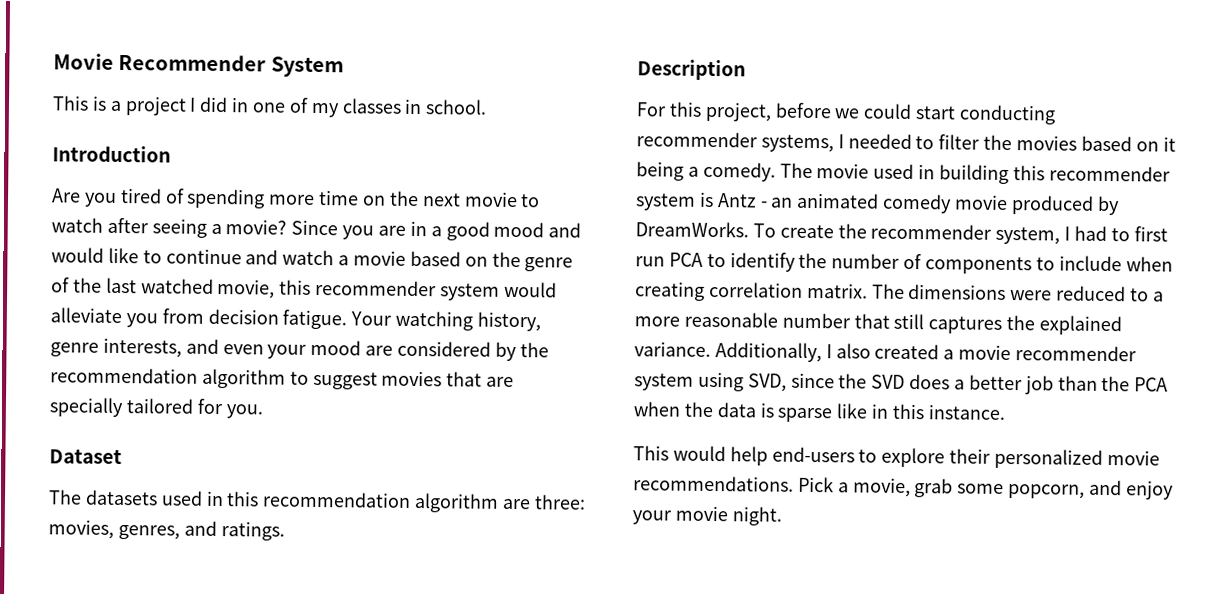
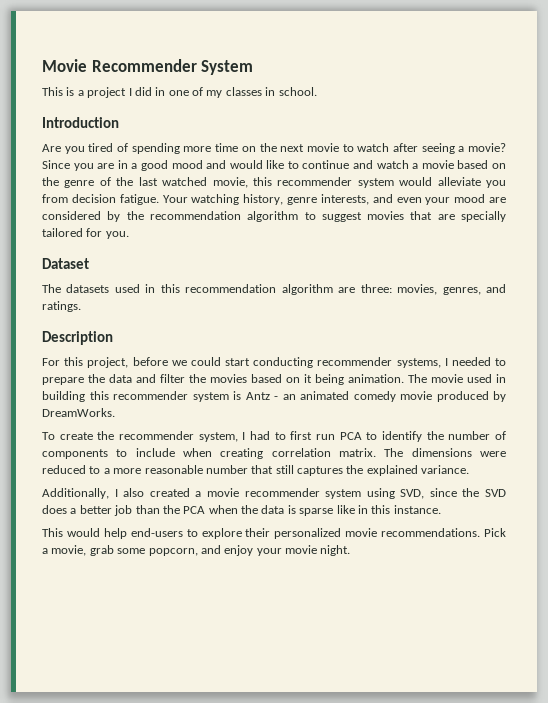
- For this project, before we could start conducting recommender systems, I needed to filter the movies based on it being a comedy.
+ For this project, before we could start conducting recommender systems, I needed to prepare the data and filter the movies based on it being animation.
- The movie used in building this recommender system is Antz - an animated comedy movie produced by DreamWorks. To create the recommender system, I had to first run PCA to identify the number of components to include when creating correlation matrix.
+ The movie used in building this recommender system is Antz - an animated comedy movie produced by DreamWorks.
+ To create the recommender system, I had to first run PCA to identify the number of components to include when creating correlation matrix.
- The dimensions were reduced to a more reasonable number that still captures the explained variance. Additionally, I also created a movie recommender system using SVD, since the SVD does a better job than the PCA when the data is sparse like in this instance.
+ The dimensions were reduced to a more reasonable number that still captures the explained variance.
+ Additionally, I also created a movie recommender system using SVD, since the SVD does a better job than the PCA when the data is sparse like in this instance.

